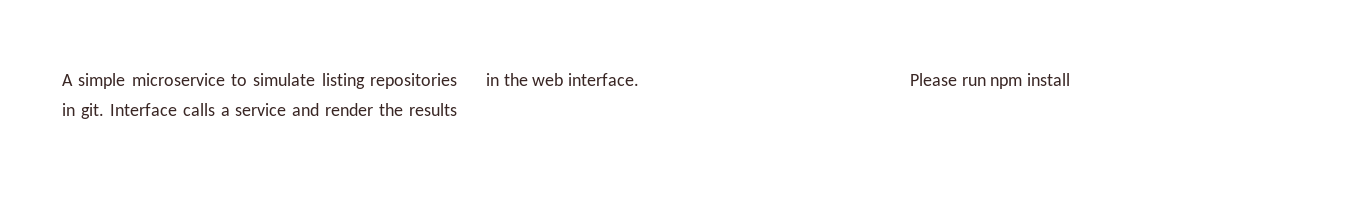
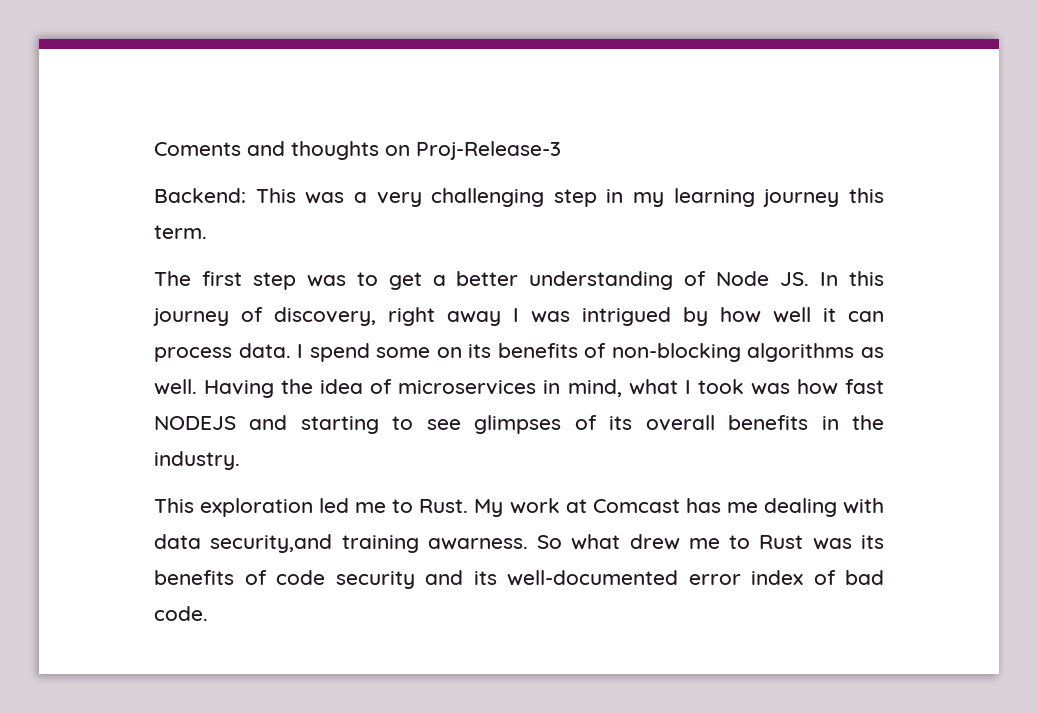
- A simple microservice to simulate listing repositories in git. Interface calls a service and render the results in the web interface.
- Please run npm install
+ Coments and thoughts on Proj-Release-3
+ Backend: This was a very challenging step in my learning journey this term.
+ The first step was to get a better understanding of Node JS. In this journey of discovery, right away I was intrigued by how well it can process data. I spend some on its benefits of non-blocking algorithms as well. Having the idea of microservices in mind, what I took was how fast NODEJS and starting to see glimpses of its overall benefits in the industry.
+ This exploration led me to Rust. My work at Comcast has me dealing with data security,and training awarness. So what drew me to Rust was its benefits of code security and its well-documented error index of bad code.

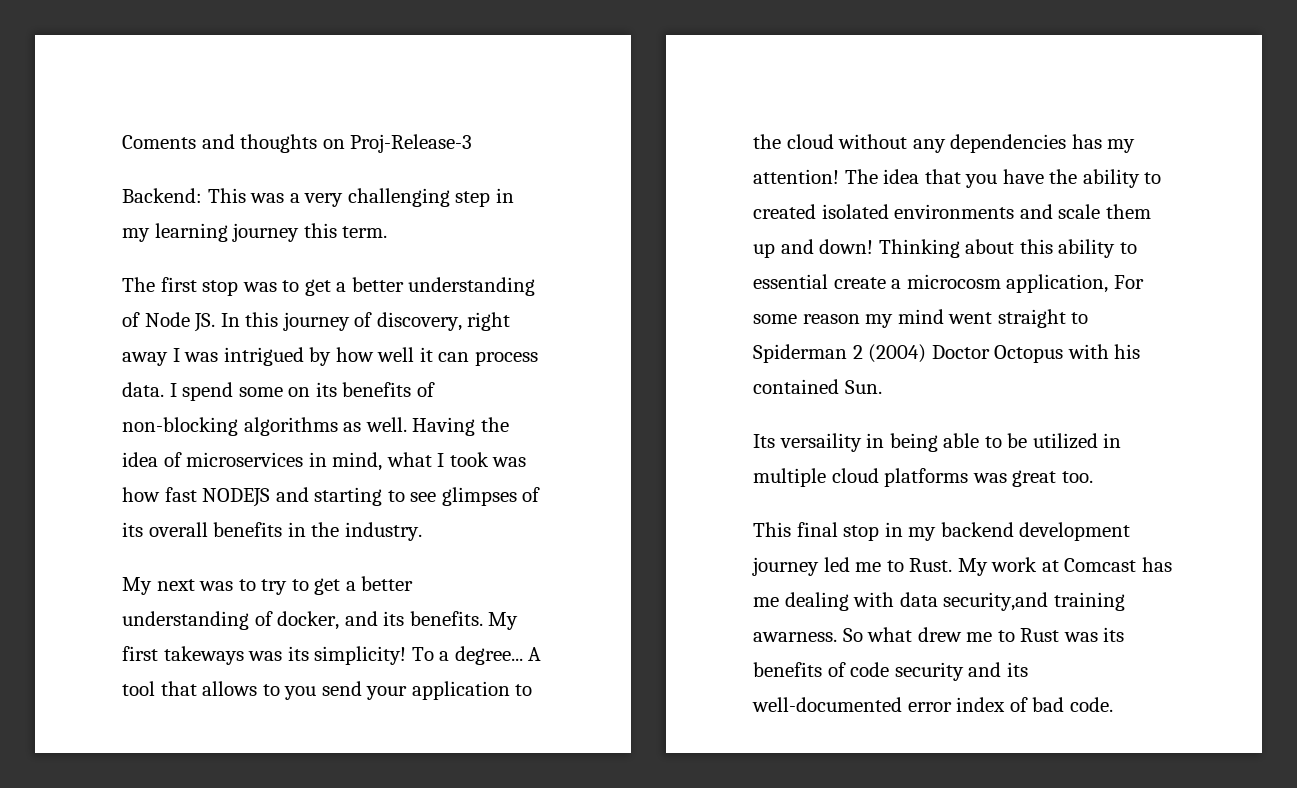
- The first step was to get a better understanding of Node JS. In this journey of discovery, right away I was intrigued by how well it can process data.
+ The first stop was to get a better understanding of Node JS. In this journey of discovery, right away I was intrigued by how well it can process data.
- This exploration led me to Rust.
+ My next was to try to get a better understanding of docker, and its benefits. My first takeways was its simplicity! To a degree... A tool that allows to you send your application to the cloud without any dependencies has my attention! The idea that you have the ability to created isolated environments and scale them up and down! Thinking about this ability to essential create a microcosm application, For some reason my mind went straight to Spiderman 2 (2004) Doctor Octopus with his contained Sun.
+ Its versaility in being able to be utilized in multiple cloud platforms was great too.
+ This final stop in my backend development journey led me to Rust.

